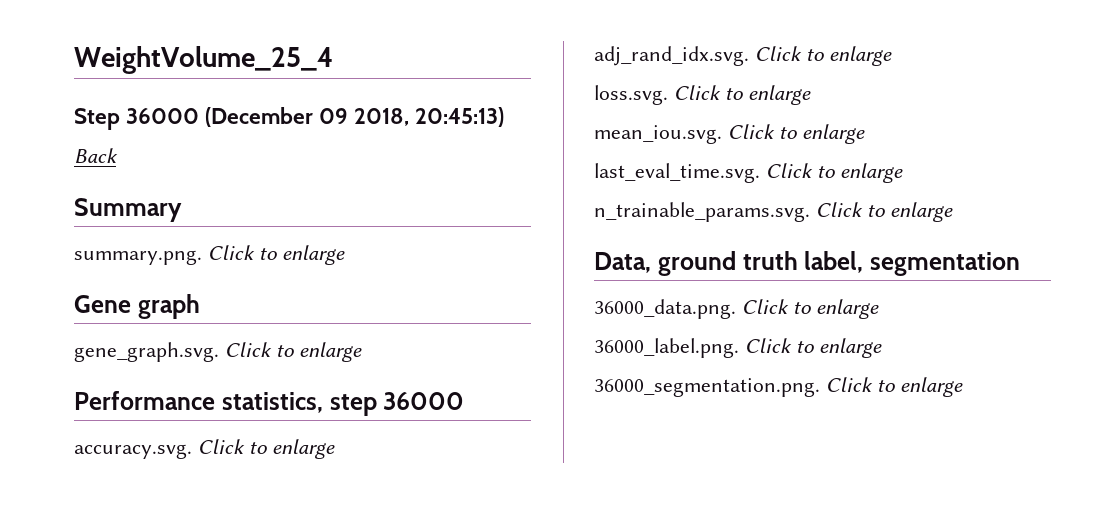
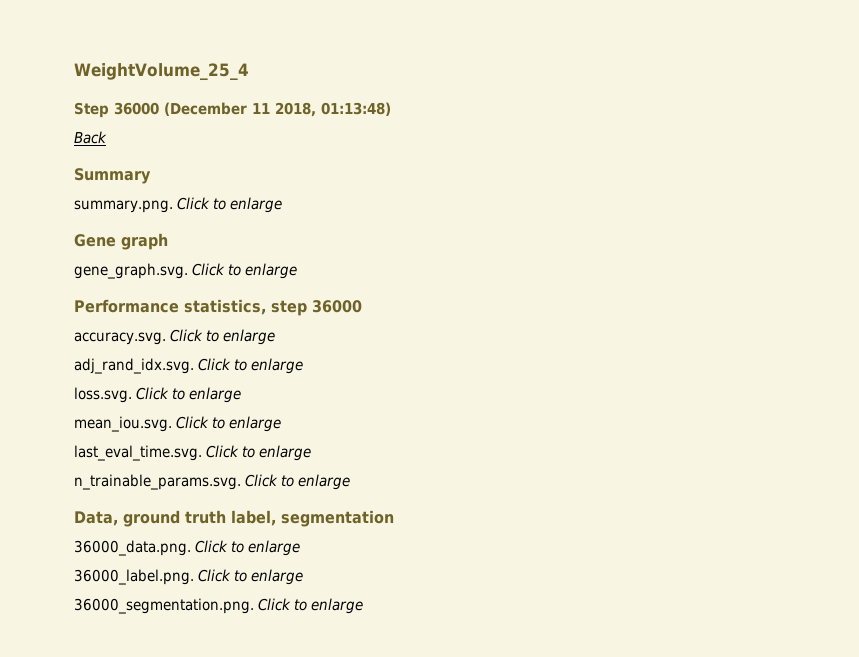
- Step 36000 (December 09 2018, 20:45:13)
+ Step 36000 (December 11 2018, 01:13:48)

